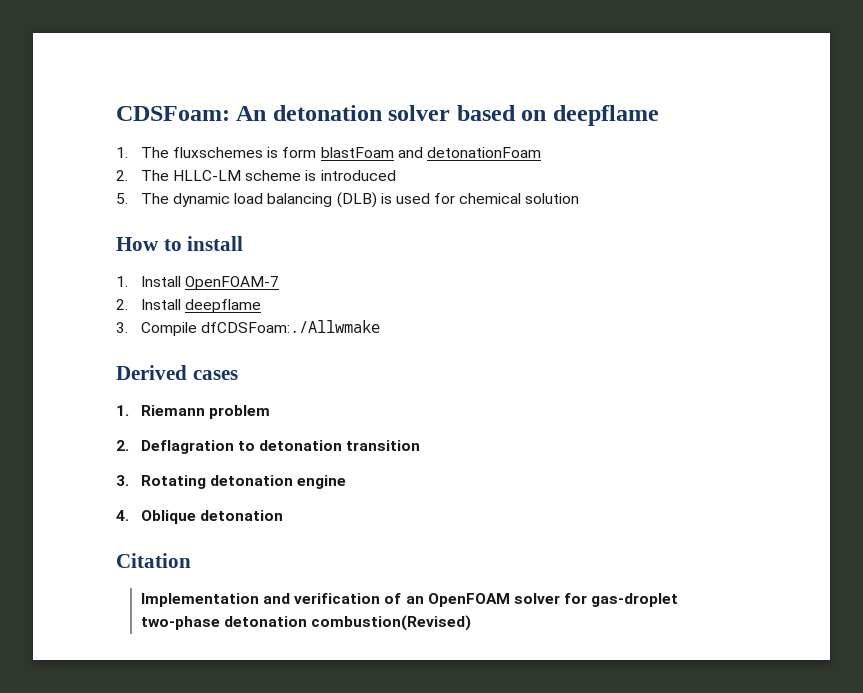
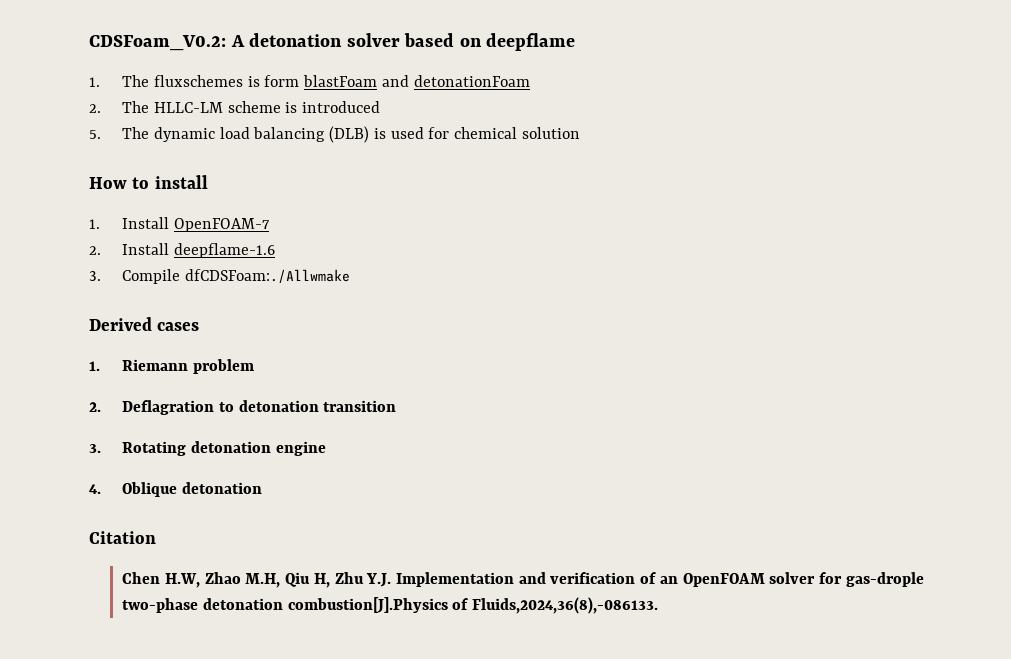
- CDSFoam: An detonation solver based on deepflame
+ CDSFoam_V0.2: A detonation solver based on deepflame
- 2. Install deepflame
+ 2. Install deepflame-1.6
- Implementation and verification of an OpenFOAM solver for gas-droplet two-phase detonation combustion(Revised)
+ Chen H.W, Zhao M.H, Qiu H, Zhu Y.J. Implementation and verification of an OpenFOAM solver for gas-drople two-phase detonation combustion[J].Physics of Fluids,2024,36(8),-086133.

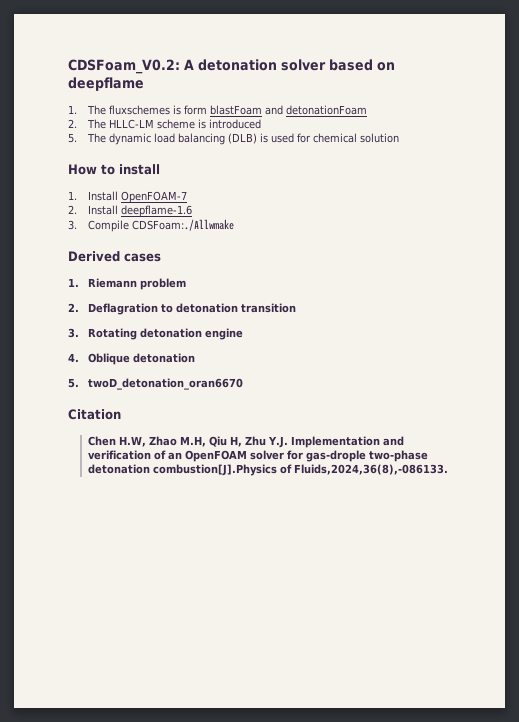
- 3. Compile dfCDSFoam:./Allwmake
+ 3. Compile CDSFoam:./Allwmake
+ 5. twoD_detonation_oran6670

